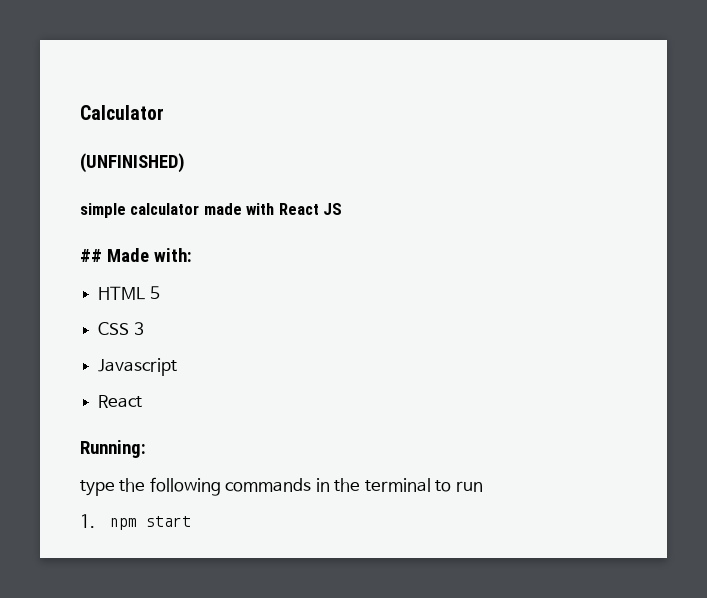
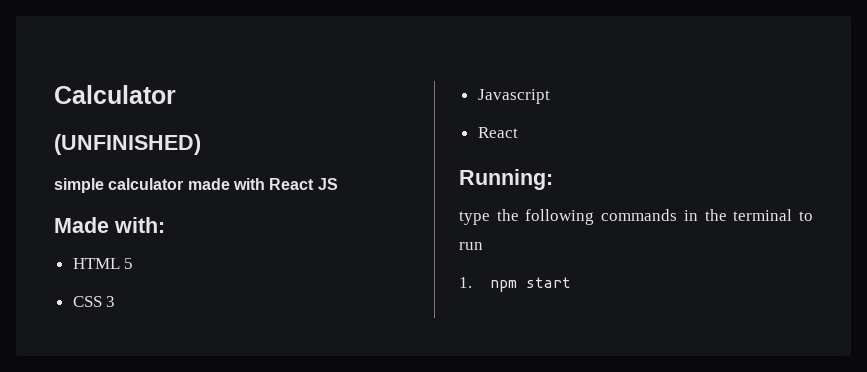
- ## Made with:
+ Made with:

